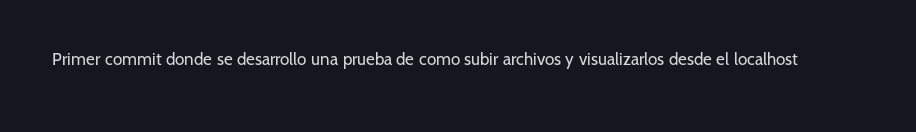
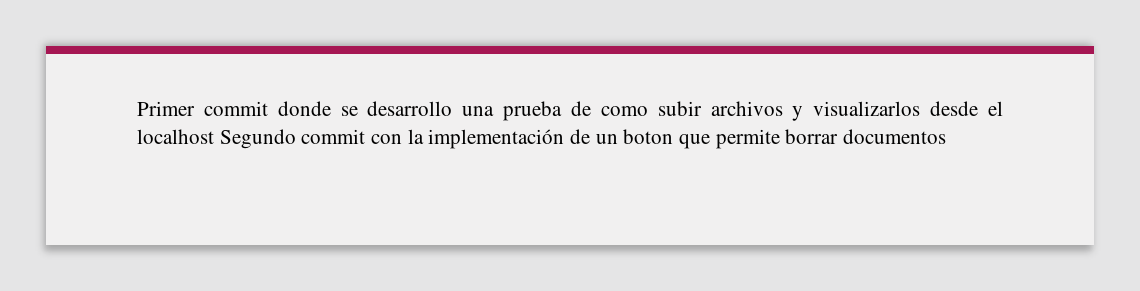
- Primer commit donde se desarrollo una prueba de como subir archivos y visualizarlos desde el localhost
+ Primer commit donde se desarrollo una prueba de como subir archivos y visualizarlos desde el localhost Segundo commit con la implementación de un boton que permite borrar documentos

